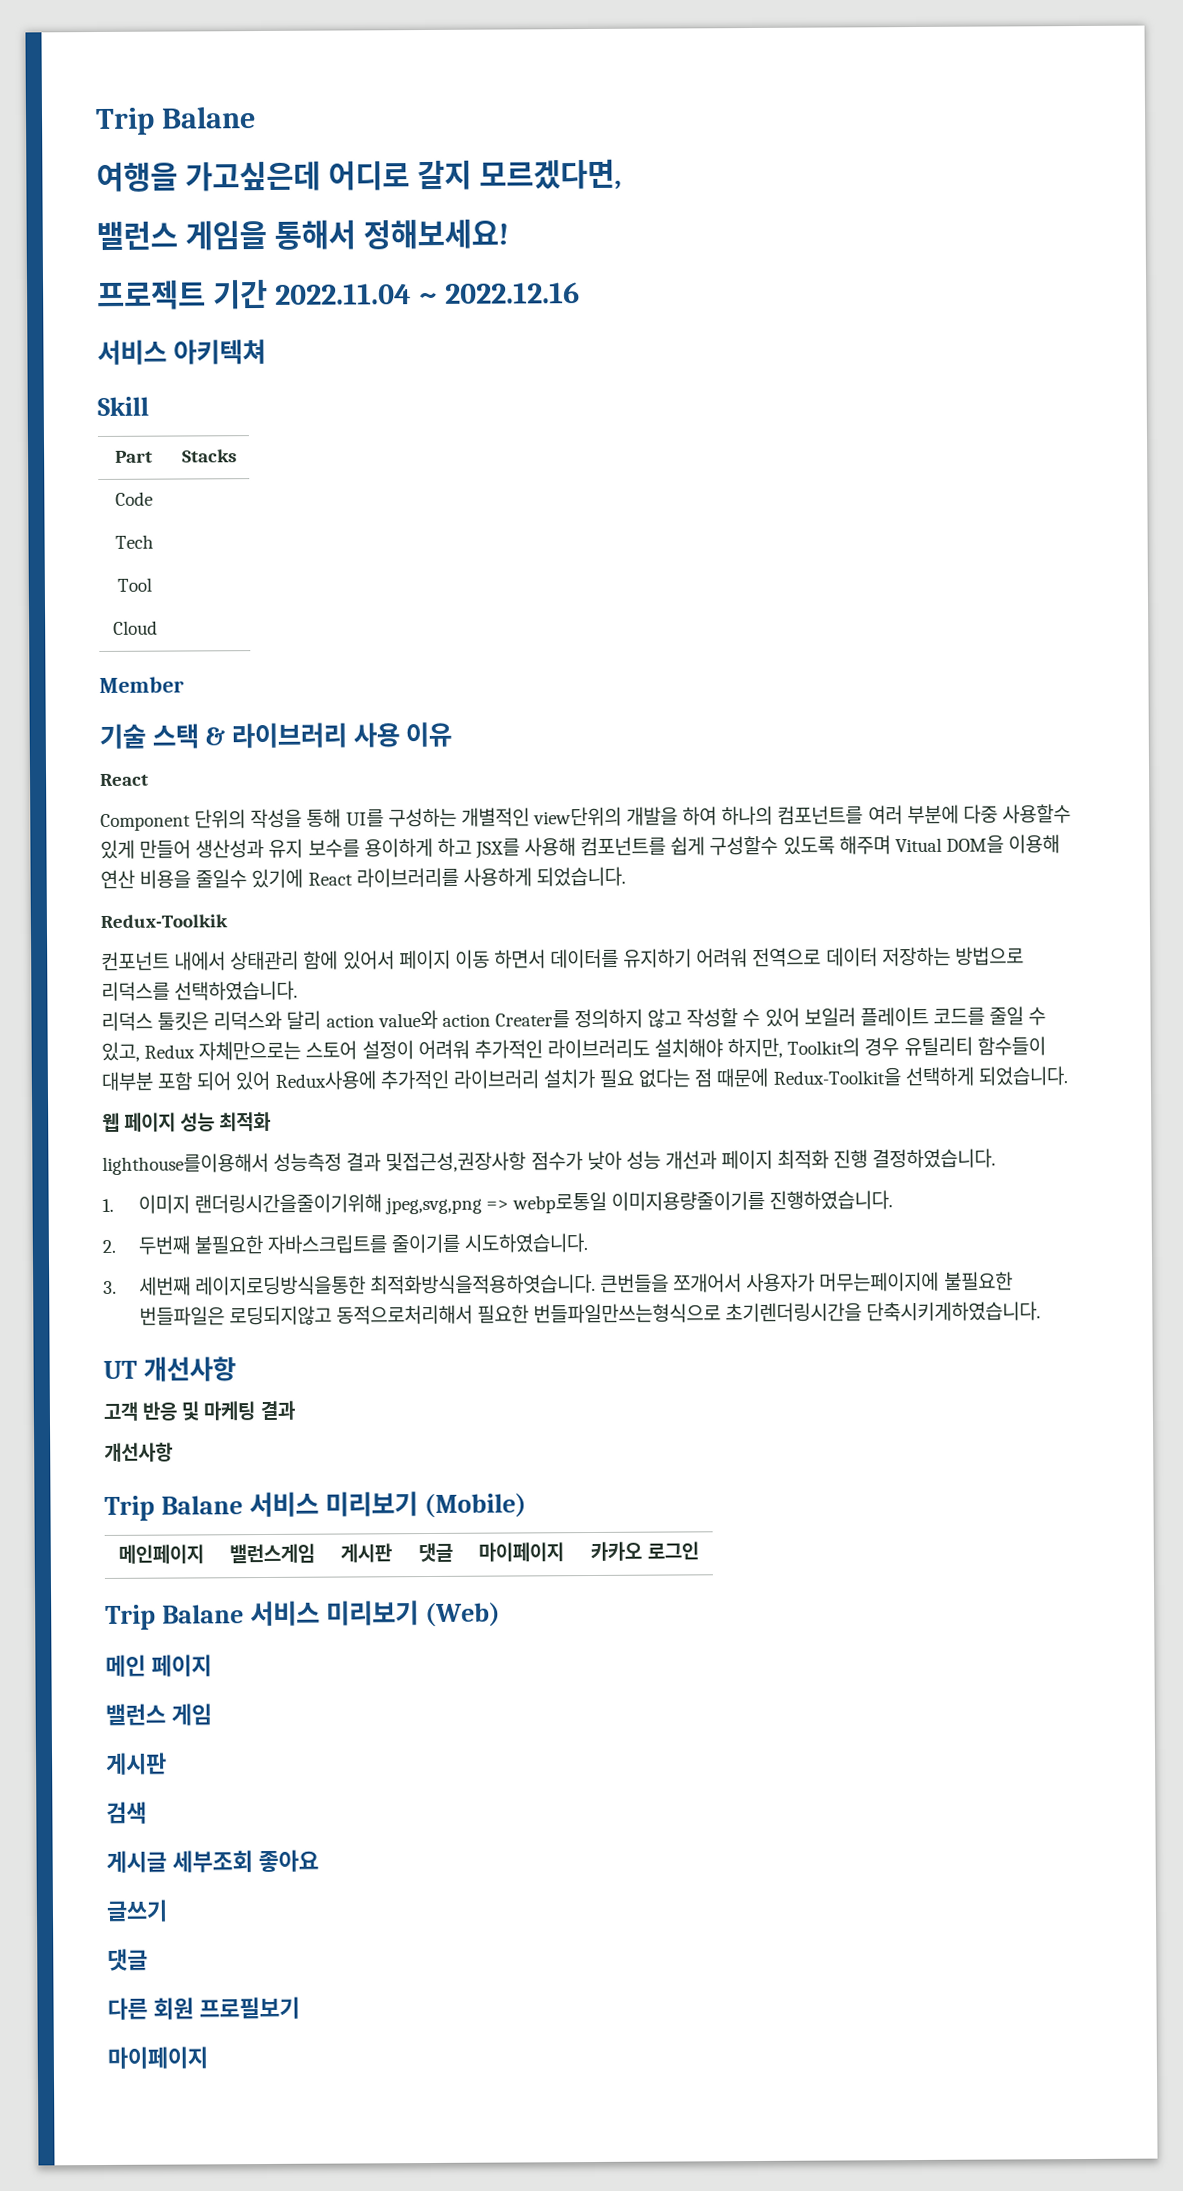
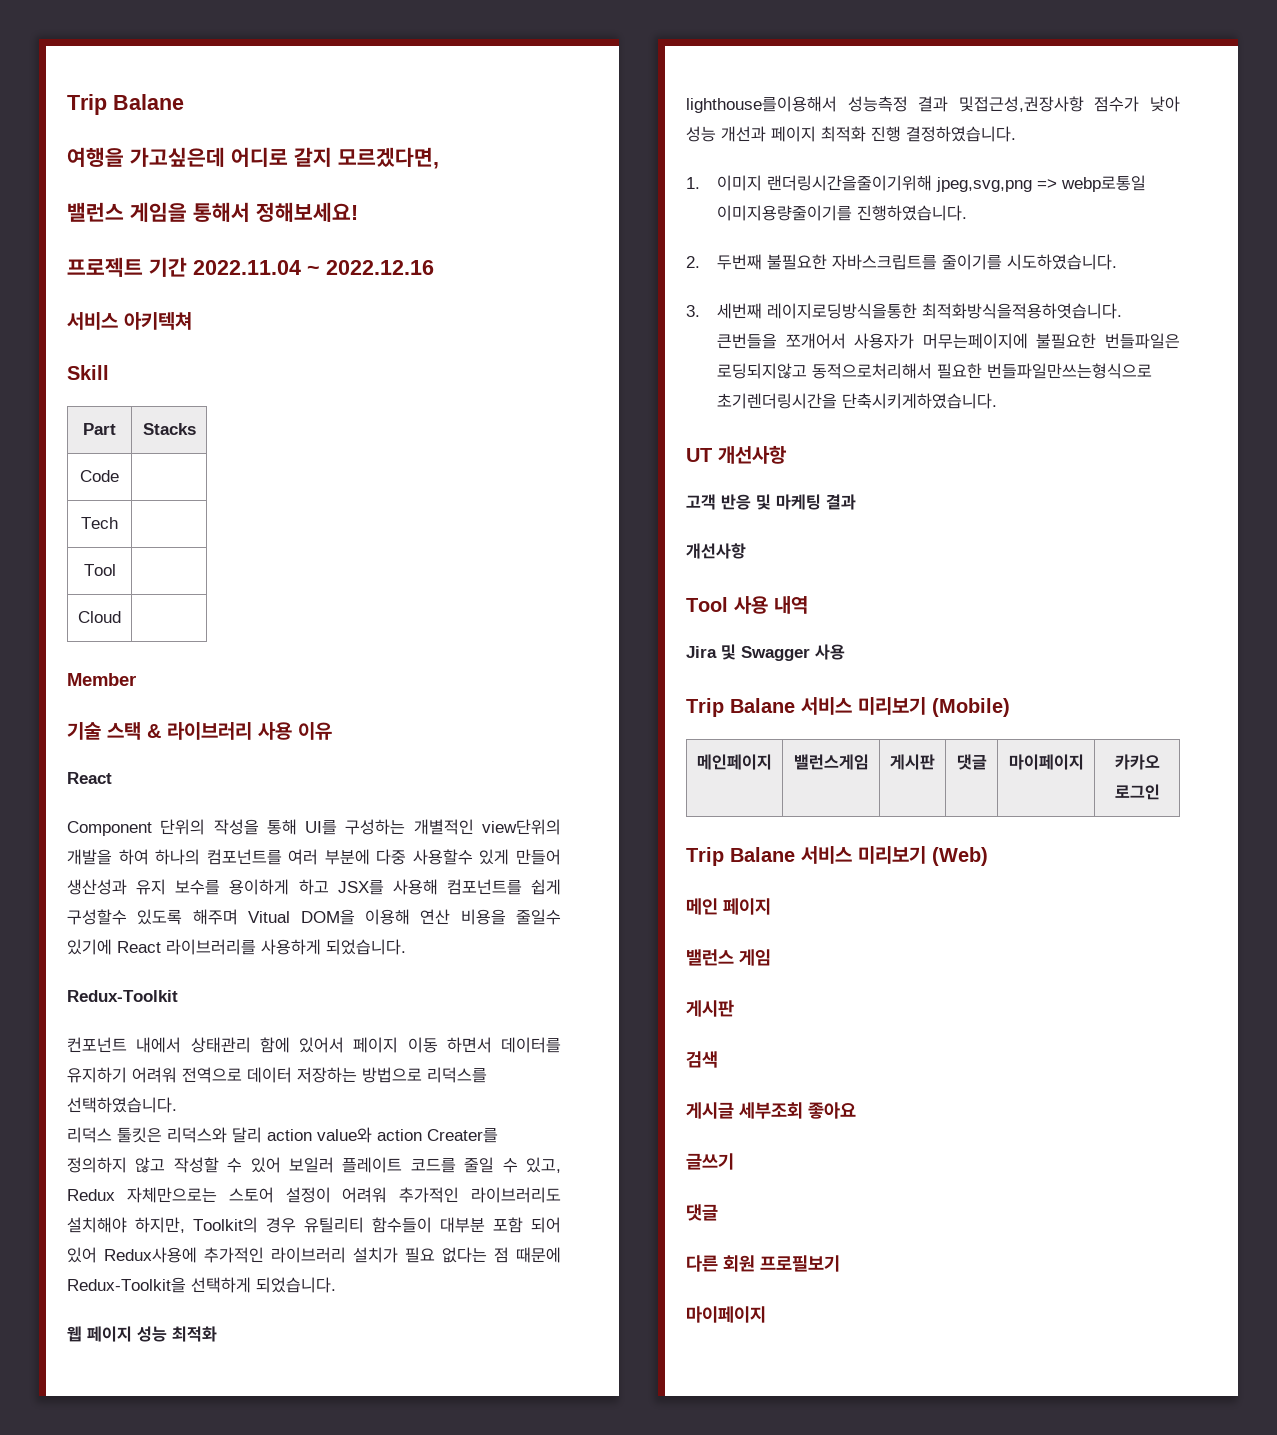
- Redux-Toolkik
+ Redux-Toolkit
+ Tool 사용 내역
+ Jira 및 Swagger 사용

